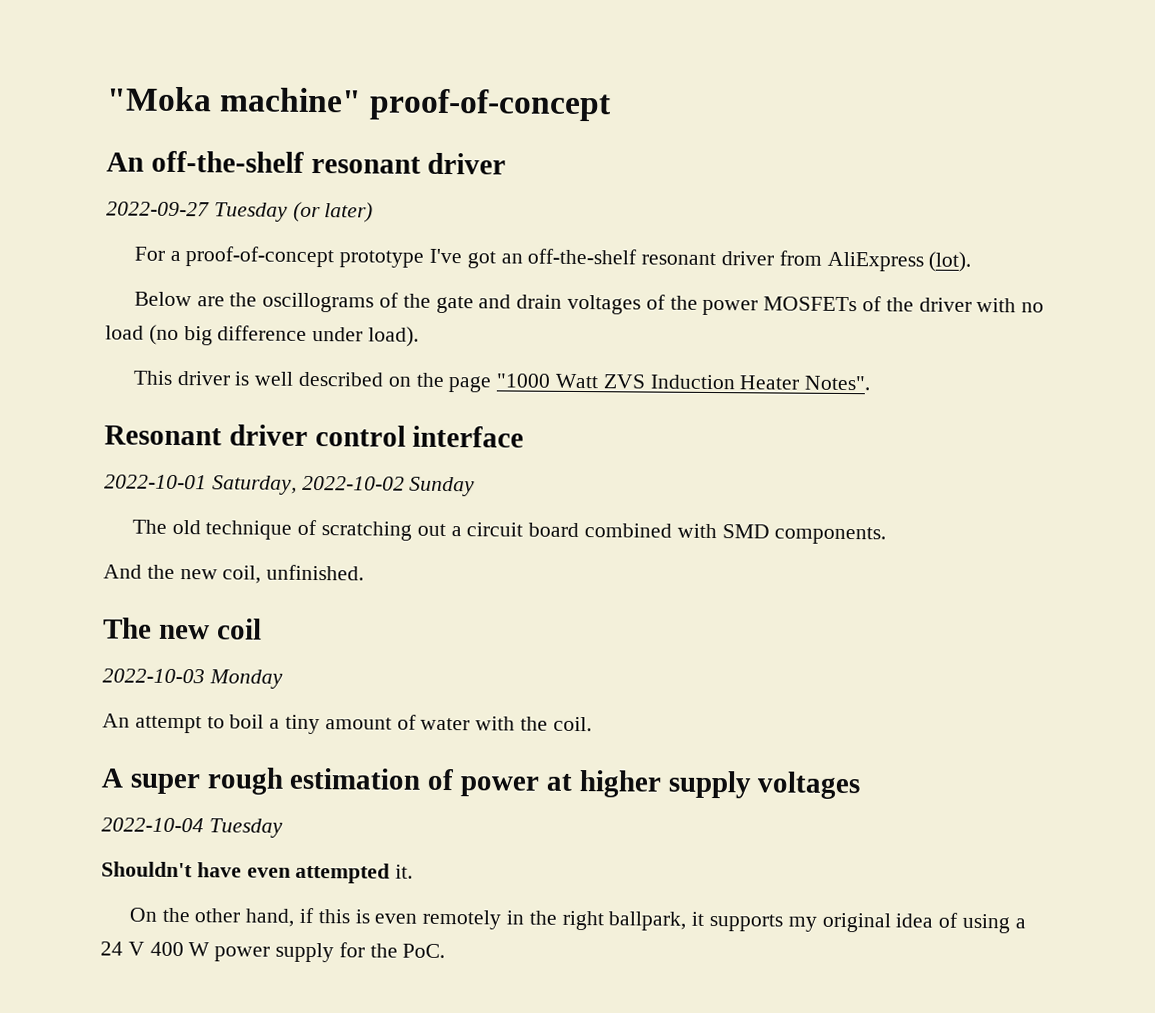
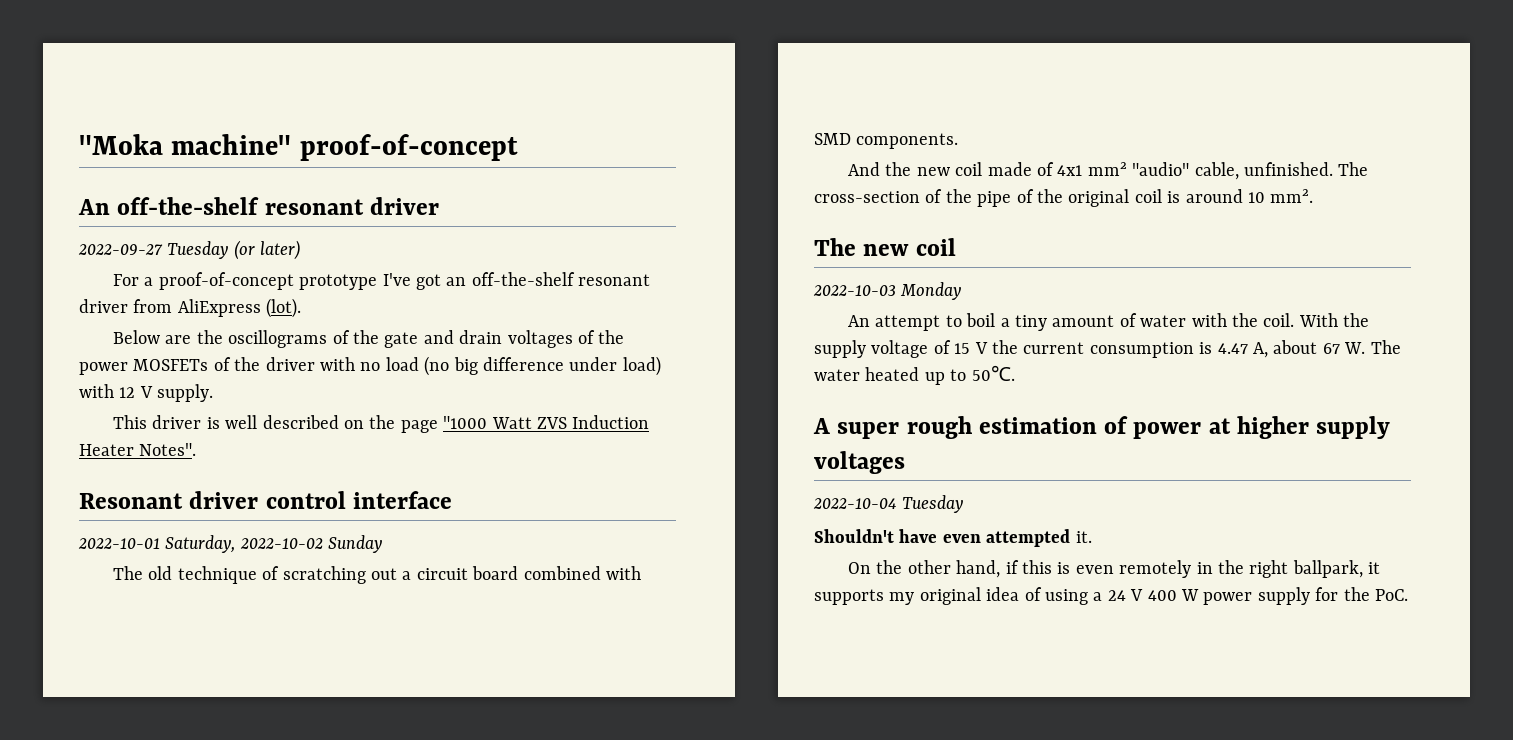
- Below are the oscillograms of the gate and drain voltages of the power MOSFETs of the driver with no load (no big difference under load).
+ Below are the oscillograms of the gate and drain voltages of the power MOSFETs of the driver with no load (no big difference under load) with 12 V supply.
- And the new coil, unfinished.
+ And the new coil made of 4x1 mm² "audio" cable, unfinished. The cross-section of the pipe of the original coil is around 10 mm².
+ With the supply voltage of 15 V the current consumption is 4.47 A, about 67 W. The water heated up to 50℃.

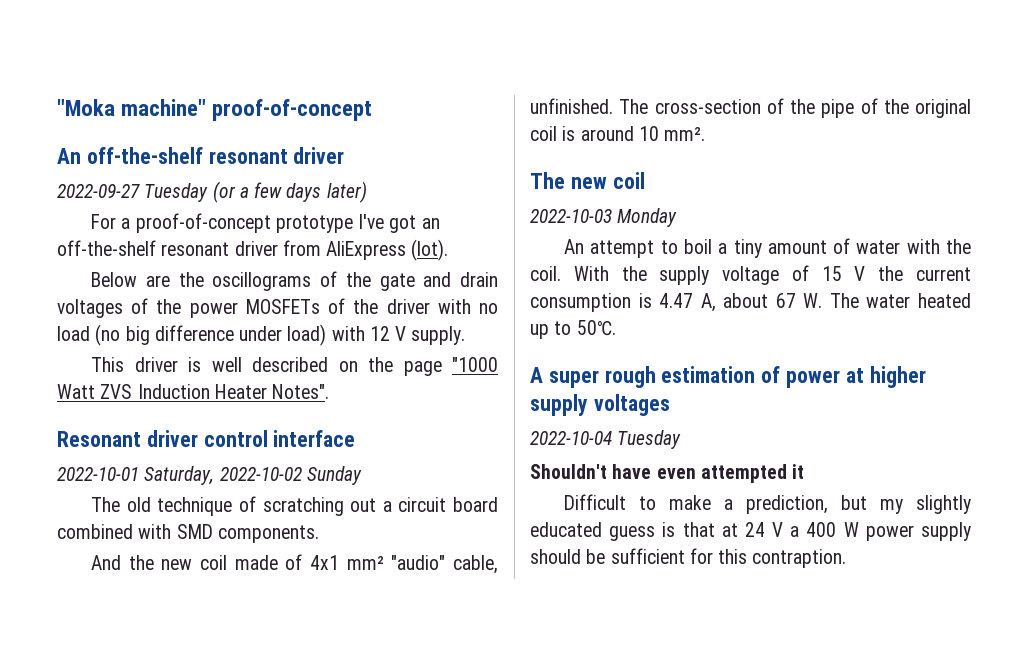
- 2022-09-27 Tuesday (or later)
+ 2022-09-27 Tuesday (or a few days later)
- Shouldn't have even attempted it.
- On the other hand, if this is even remotely in the right ballpark, it supports my original idea of using a 24 V 400 W power supply for the PoC.
+ Shouldn't have even attempted it
+ Difficult to make a prediction, but my slightly educated guess is that at 24 V a 400 W power supply should be sufficient for this contraption.

